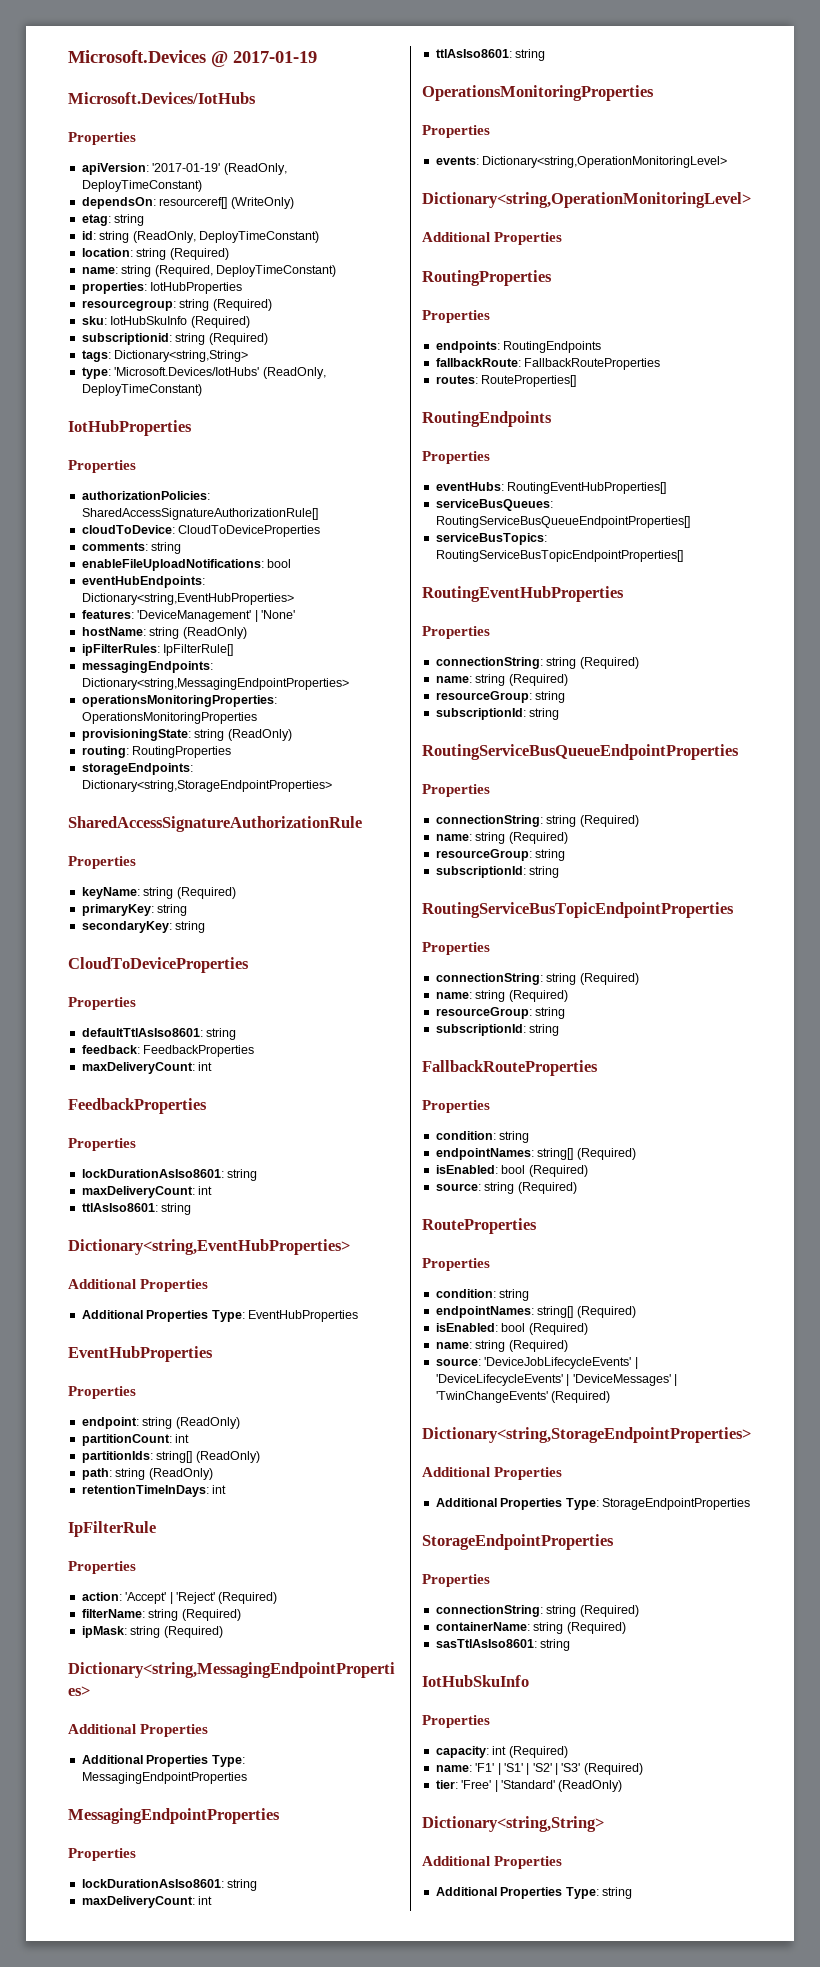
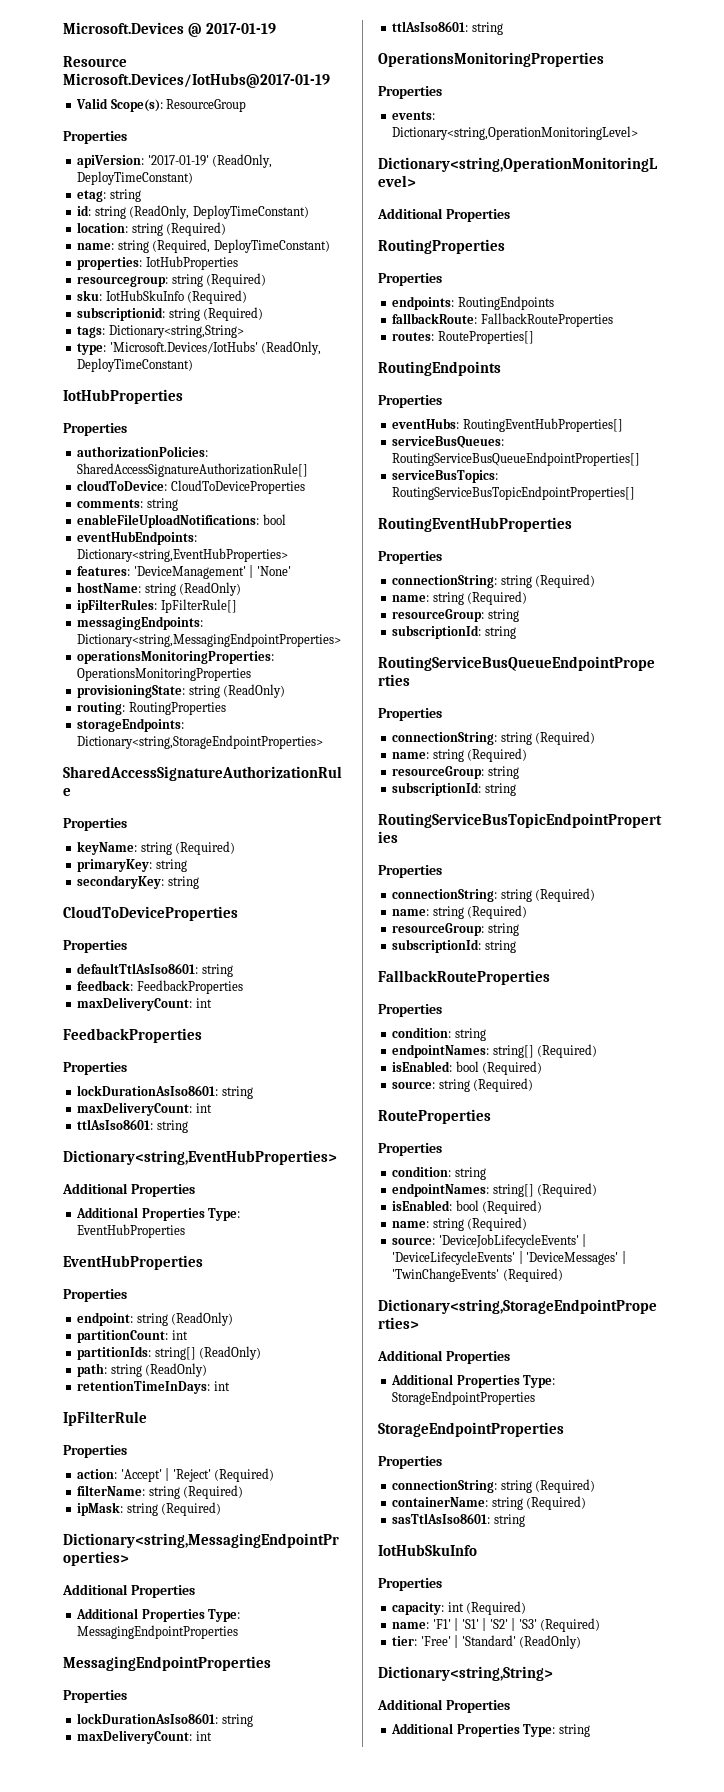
- Microsoft.Devices/IotHubs
+ Resource Microsoft.Devices/IotHubs@2017-01-19
+ Valid Scope(s): ResourceGroup
- dependsOn: resourceref[] (WriteOnly)

